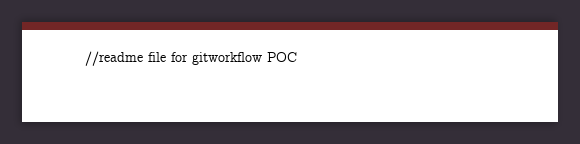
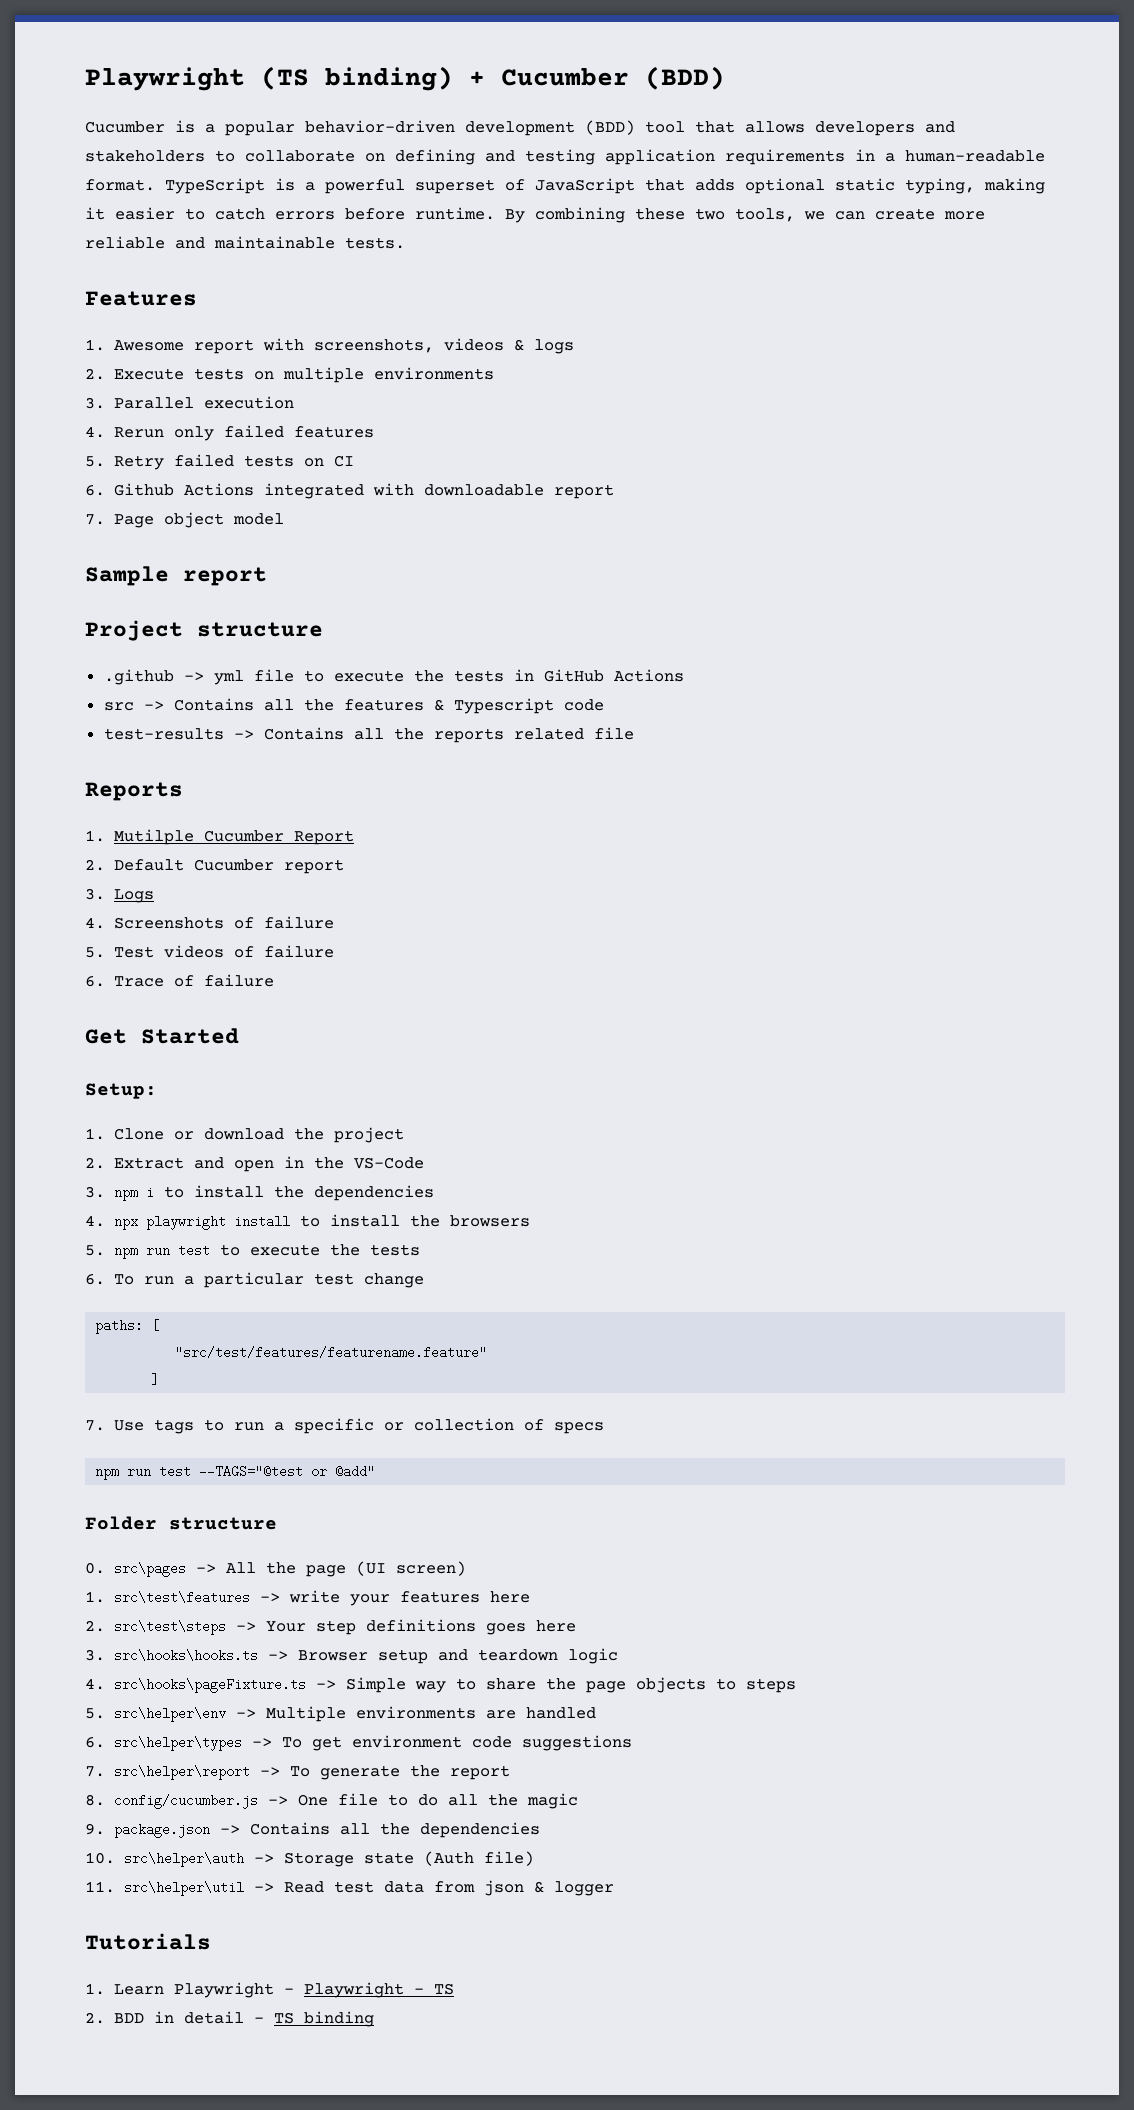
- //readme file for gitworkflow POC
+ Playwright (TS binding) + Cucumber (BDD)
+ Cucumber is a popular behavior-driven development (BDD) tool that allows developers and stakeholders to collaborate on defining and testing application requirements in a human-readable format. TypeScript is a powerful superset of JavaScript that adds optional static typing, making it easier to catch errors before runtime. By combining these two tools, we can create more reliable and maintainable tests.
+ Features
+ 1. Awesome report with screenshots, videos & logs
+ 2. Execute tests on multiple environments
+ 3. Parallel execution
+ 4. Rerun only failed features
+ 5. Retry failed tests on CI
+ 6. Github Actions integrated with downloadable report
+ 7. Page object model
+ Sample report
+ Project structure
+ .github -> yml file to execute the tests in GitHub Actions
+ src -> Contains all the features & Typescript code
+ test-results -> Contains all the reports related file
+ Reports
+ 1. Mutilple Cucumber Report
+ 2. Default Cucumber report
+ 3. Logs
+ 4. Screenshots of failure
+ 5. Test videos of failure
+ 6. Trace of failure
+ Get Started
+ Setup:
+ 1. Clone or download the project
+ 2. Extract and open in the VS-Code
+ 3. npm i to install the dependencies
+ 4. npx playwright install to install the browsers
+ 5. npm run test to execute the tests
+ 6. To run a particular test change
+ paths: [
+ "src/test/features/featurename.feature"
+ ]
+ 7. Use tags to run a specific or collection of specs
+ npm run test --TAGS="@test or @add"
+ Folder structure
+ 0. src\pages -> All the page (UI screen)
+ 1. src\test\features -> write your features here
+ 2. src\test\steps -> Your step definitions goes here
+ 3. src\hooks\hooks.ts -> Browser setup and teardown logic
+ 4. src\hooks\pageFixture.ts -> Simple way to share the page objects to steps
+ 5. src\helper\env -> Multiple environments are handled
+ 6. src\helper\types -> To get environment code suggestions
+ 7. src\helper\report -> To generate the report
+ 8. config/cucumber.js -> One file to do all the magic
+ 9. package.json -> Contains all the dependencies
+ 10. src\helper\auth -> Storage state (Auth file)
+ 11. src\helper\util -> Read test data from json & logger
+ Tutorials
+ 1. Learn Playwright - Playwright - TS
+ 2. BDD in detail - TS binding

